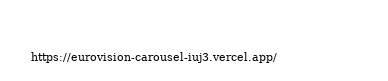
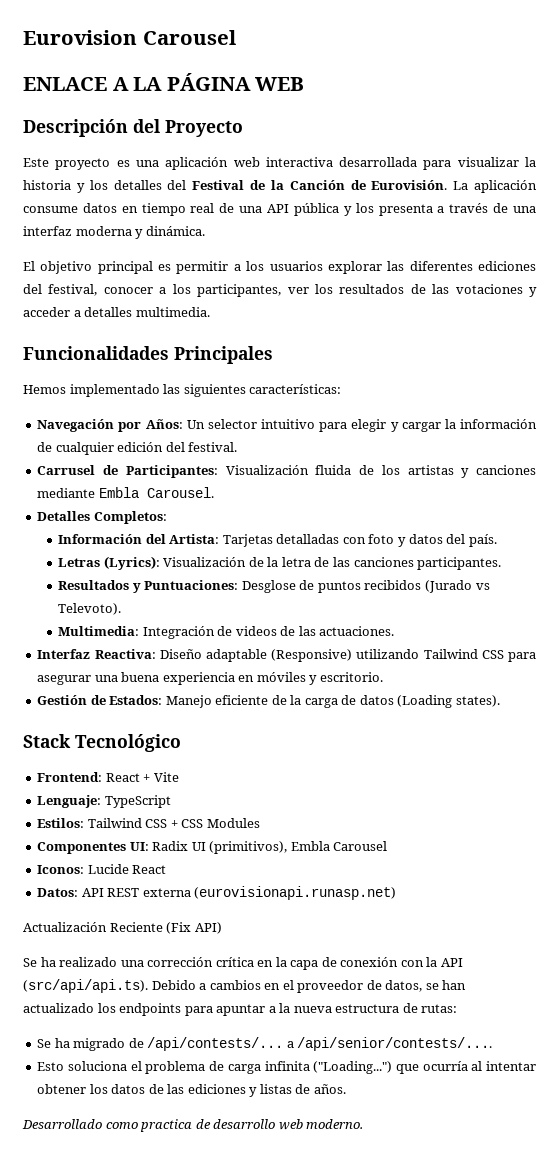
- https://eurovision-carousel-iuj3.vercel.app/
+ Eurovision Carousel
+ ENLACE A LA PÁGINA WEB
+ Descripción del Proyecto
+ Este proyecto es una aplicación web interactiva desarrollada para visualizar la historia y los detalles del Festival de la Canción de Eurovisión. La aplicación consume datos en tiempo real de una API pública y los presenta a través de una interfaz moderna y dinámica.
+ El objetivo principal es permitir a los usuarios explorar las diferentes ediciones del festival, conocer a los participantes, ver los resultados de las votaciones y acceder a detalles multimedia.
+ Funcionalidades Principales
+ Hemos implementado las siguientes características:
+ Navegación por Años: Un selector intuitivo para elegir y cargar la información de cualquier edición del festival.
+ Carrusel de Participantes: Visualización fluida de los artistas y canciones mediante Embla Carousel.
+ Detalles Completos:
+ Información del Artista: Tarjetas detalladas con foto y datos del país.
+ Letras (Lyrics): Visualización de la letra de las canciones participantes.
+ Resultados y Puntuaciones: Desglose de puntos recibidos (Jurado vs Televoto).
+ Multimedia: Integración de videos de las actuaciones.
+ Interfaz Reactiva: Diseño adaptable (Responsive) utilizando Tailwind CSS para asegurar una buena experiencia en móviles y escritorio.
+ Gestión de Estados: Manejo eficiente de la carga de datos (Loading states).
+ Stack Tecnológico
+ Frontend: React + Vite
+ Lenguaje: TypeScript
+ Estilos: Tailwind CSS + CSS Modules
+ Componentes UI: Radix UI (primitivos), Embla Carousel
+ Iconos: Lucide React
+ Datos: API REST externa (eurovisionapi.runasp.net)
+ Actualización Reciente (Fix API)
+ Se ha realizado una corrección crítica en la capa de conexión con la API (src/api/api.ts). Debido a cambios en el proveedor de datos, se han actualizado los endpoints para apuntar a la nueva estructura de rutas:
+ Se ha migrado de /api/contests/... a /api/senior/contests/....
+ Esto soluciona el problema de carga infinita ("Loading...") que ocurría al intentar obtener los datos de las ediciones y listas de años.
+ Desarrollado como practica de desarrollo web moderno.

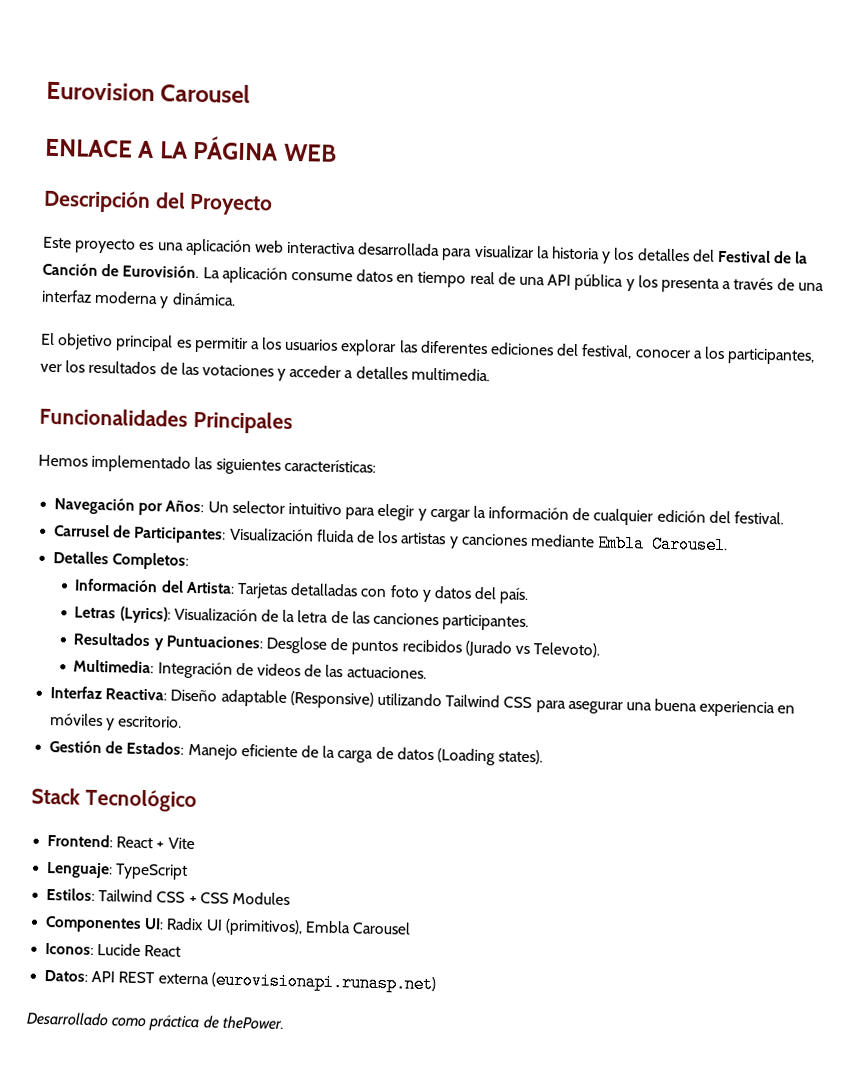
- Actualización Reciente (Fix API)
- Se ha realizado una corrección crítica en la capa de conexión con la API (src/api/api.ts). Debido a cambios en el proveedor de datos, se han actualizado los endpoints para apuntar a la nueva estructura de rutas:
- Se ha migrado de /api/contests/... a /api/senior/contests/....
- Esto soluciona el problema de carga infinita ("Loading...") que ocurría al intentar obtener los datos de las ediciones y listas de años.
- Desarrollado como practica de desarrollo web moderno.
+ Desarrollado como práctica de thePower.

